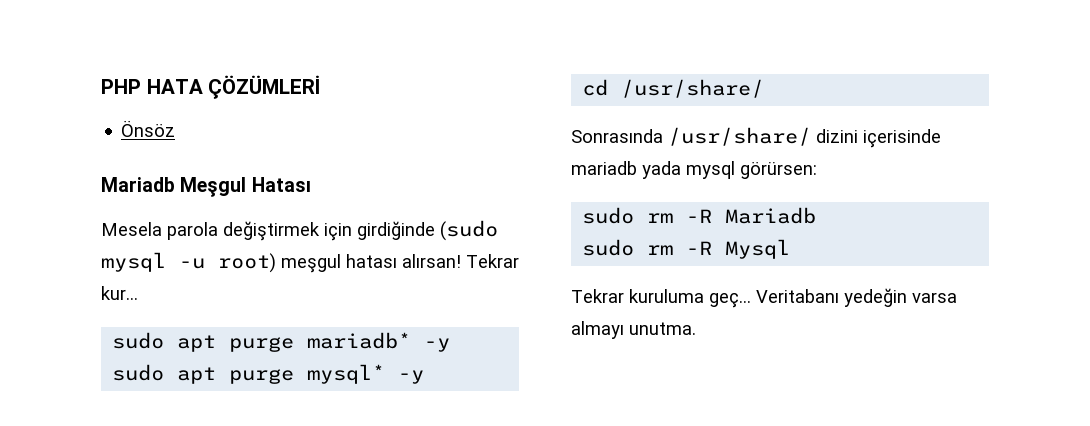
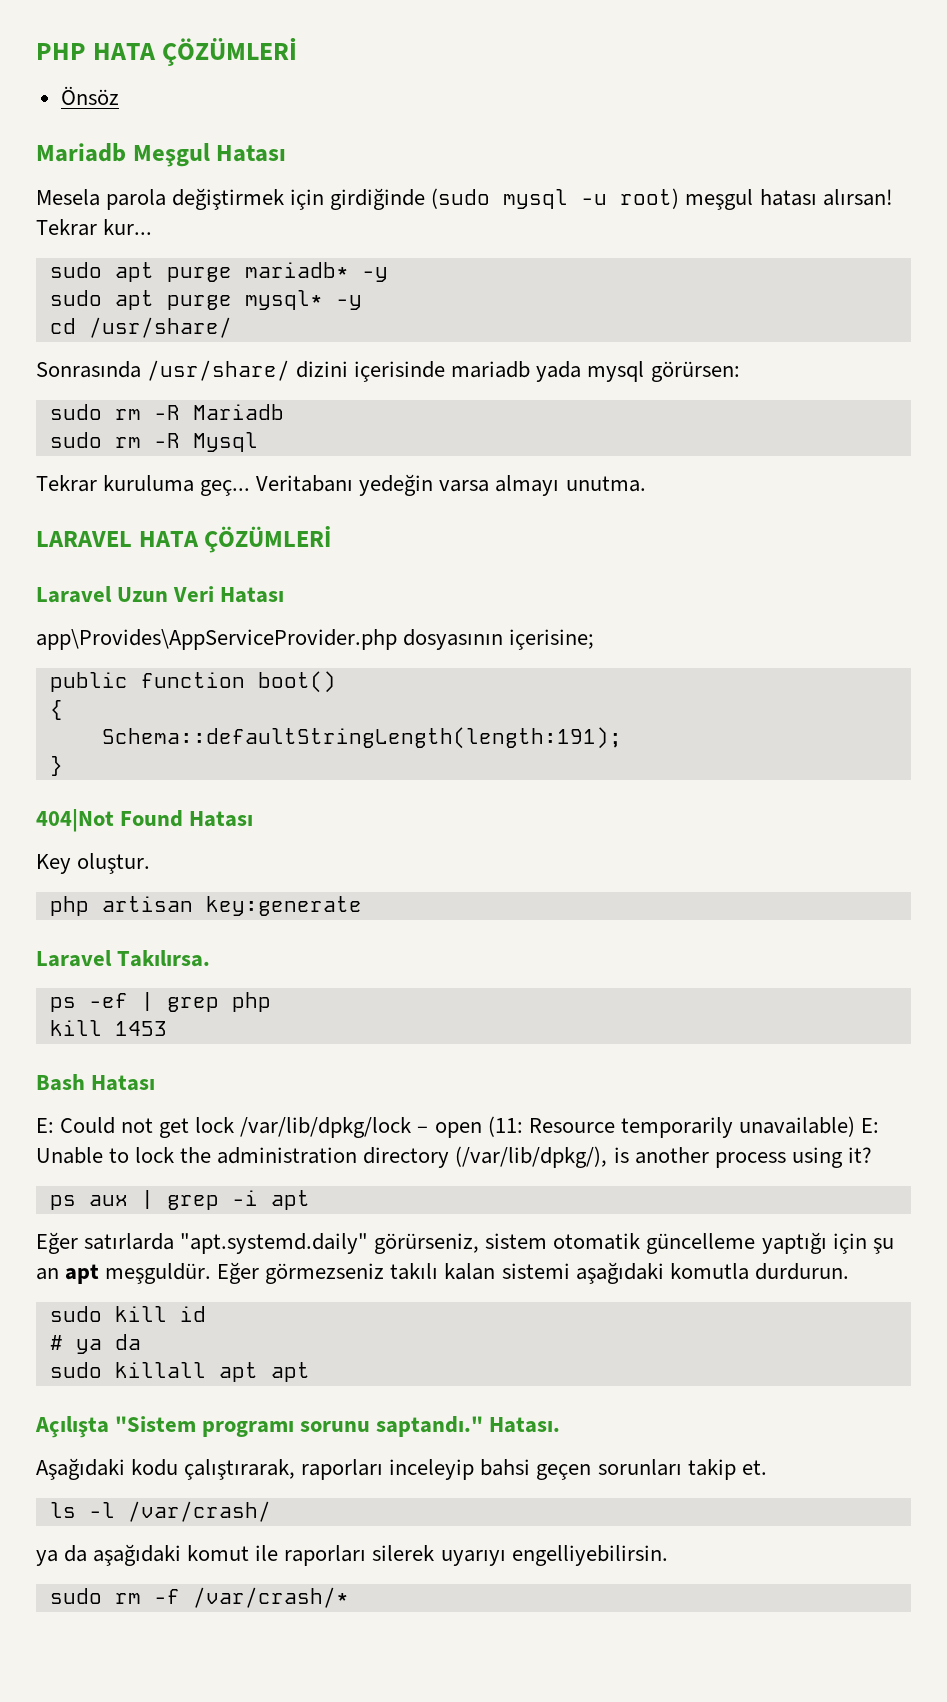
+ LARAVEL HATA ÇÖZÜMLERİ
+ Laravel Uzun Veri Hatası
+ app\Provides\AppServiceProvider.php dosyasının içerisine;
+ public function boot()
+ {
+ Schema::defaultStringLength(length:191);
+ }
+ 404|Not Found Hatası
+ Key oluştur.
+ php artisan key:generate
+ Laravel Takılırsa.
+ ps -ef | grep php
+ kill 1453
+ Bash Hatası
+ E: Could not get lock /var/lib/dpkg/lock – open (11: Resource temporarily unavailable) E: Unable to lock the administration directory (/var/lib/dpkg/), is another process using it?
+ ps aux | grep -i apt
+ Eğer satırlarda "apt.systemd.daily" görürseniz, sistem otomatik güncelleme yaptığı için şu an apt meşguldür. Eğer görmezseniz takılı kalan sistemi aşağıdaki komutla durdurun.
+ sudo kill id
+ # ya da
+ sudo killall apt apt
+ Açılışta "Sistem programı sorunu saptandı." Hatası.
+ Aşağıdaki kodu çalıştırarak, raporları inceleyip bahsi geçen sorunları takip et.
+ ls -l /var/crash/
+ ya da aşağıdaki komut ile raporları silerek uyarıyı engelliyebilirsin.
+ sudo rm -f /var/crash/*

